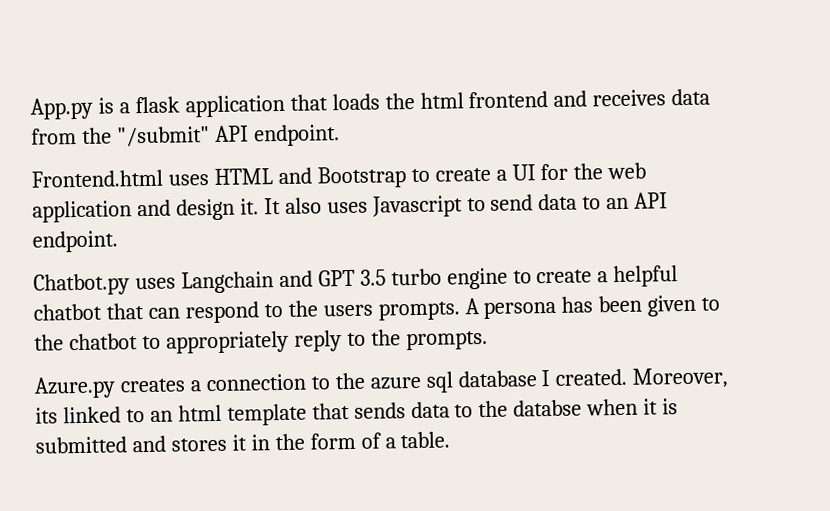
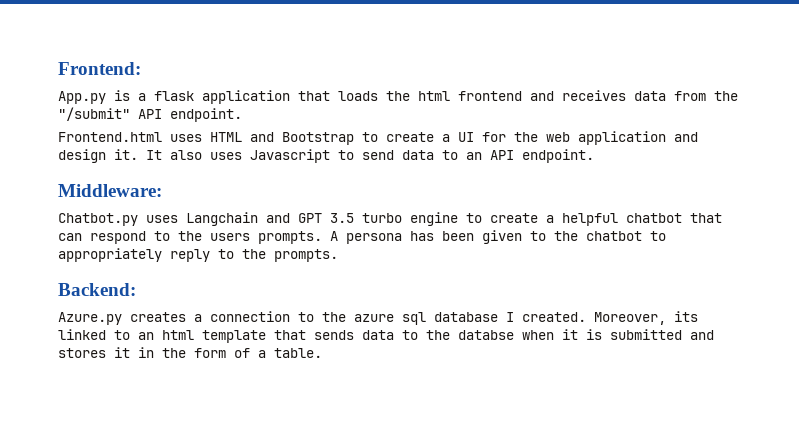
+ Frontend:
+ Middleware:
+ Backend:

